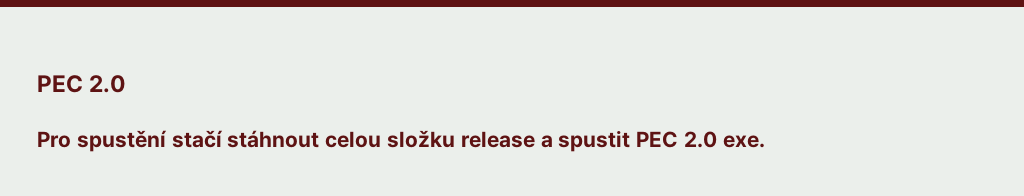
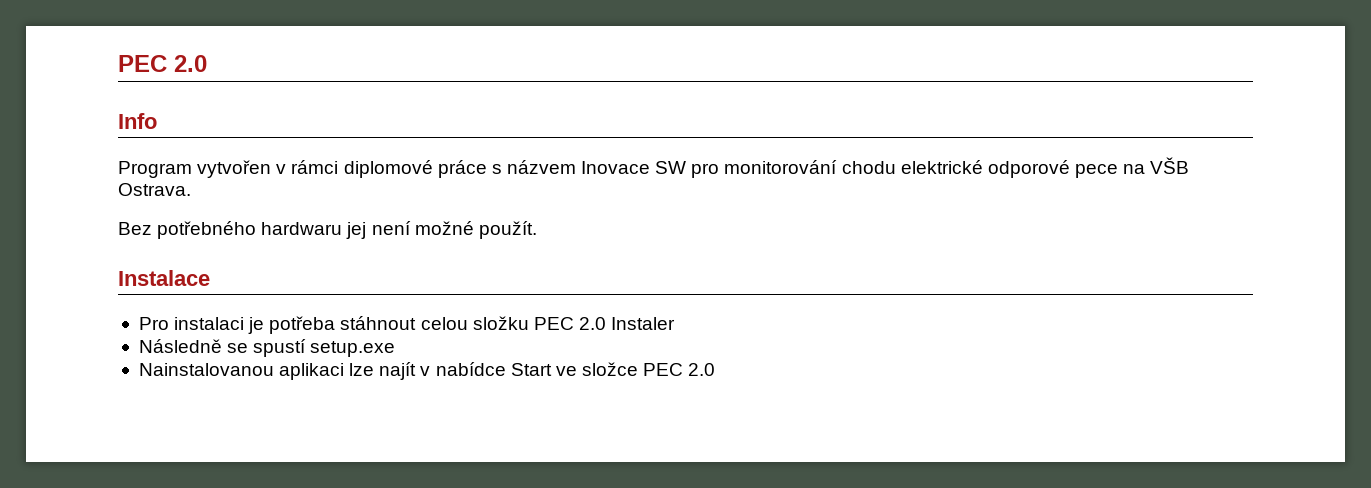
- Pro spustění stačí stáhnout celou složku release a spustit PEC 2.0 exe.
+ Info
+ Program vytvořen v rámci diplomové práce s názvem Inovace SW pro monitorování chodu elektrické odporové pece na VŠB Ostrava.
+ Bez potřebného hardwaru jej není možné použít.
+ Instalace
+ Pro instalaci je potřeba stáhnout celou složku PEC 2.0 Instaler
+ Následně se spustí setup.exe
+ Nainstalovanou aplikaci lze najít v nabídce Start ve složce PEC 2.0

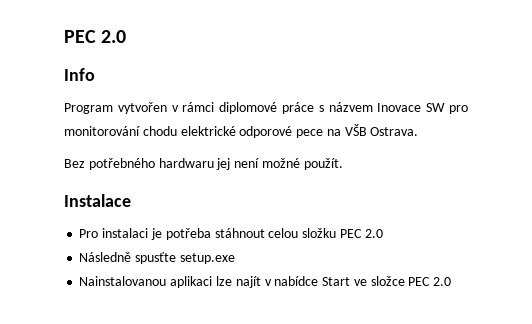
- Pro instalaci je potřeba stáhnout celou složku PEC 2.0 Instaler
+ Pro instalaci je potřeba stáhnout celou složku PEC 2.0
- Následně se spustí setup.exe
+ Následně spusťte setup.exe

